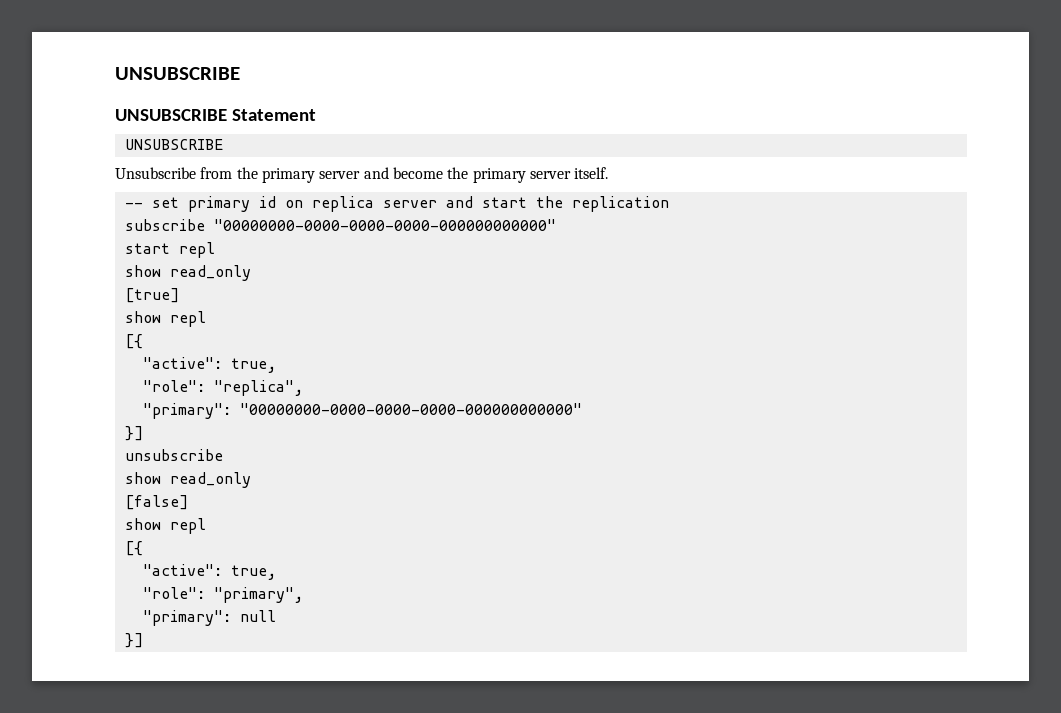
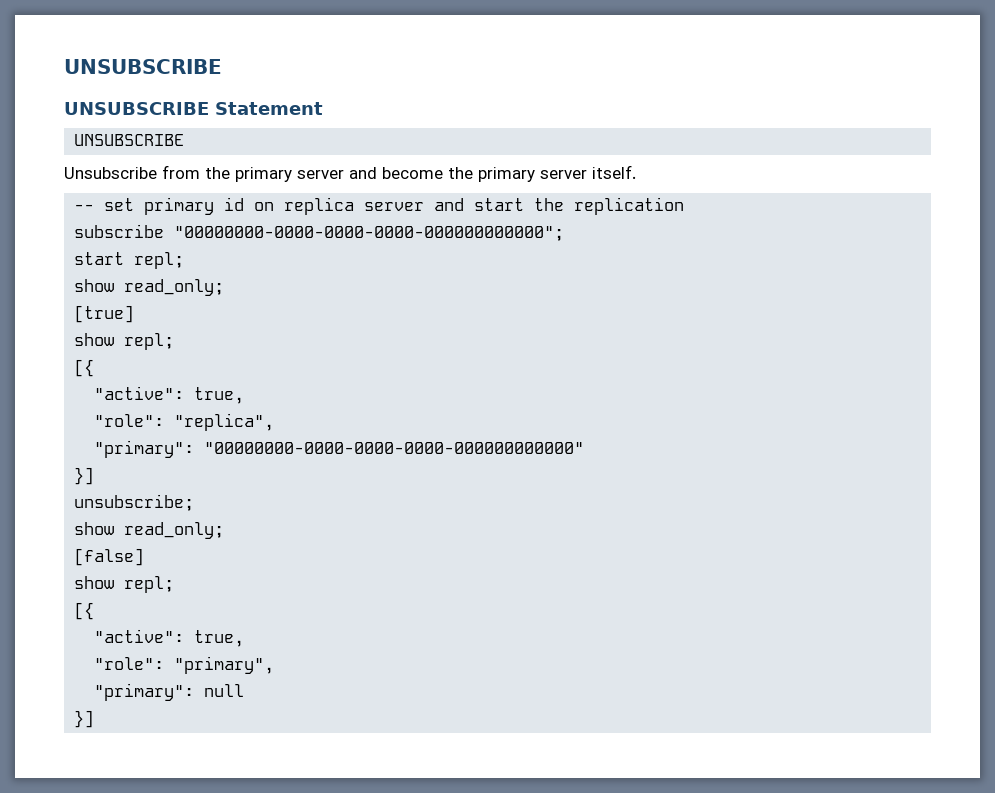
- subscribe "00000000-0000-0000-0000-000000000000"
- start repl
- show read_only
+ subscribe "00000000-0000-0000-0000-000000000000";
+ start repl;
+ show read_only;
  [true]
- show repl
+ show repl;
- unsubscribe
- show read_only
+ unsubscribe;
+ show read_only;
  [false]
- show repl
+ show repl;

